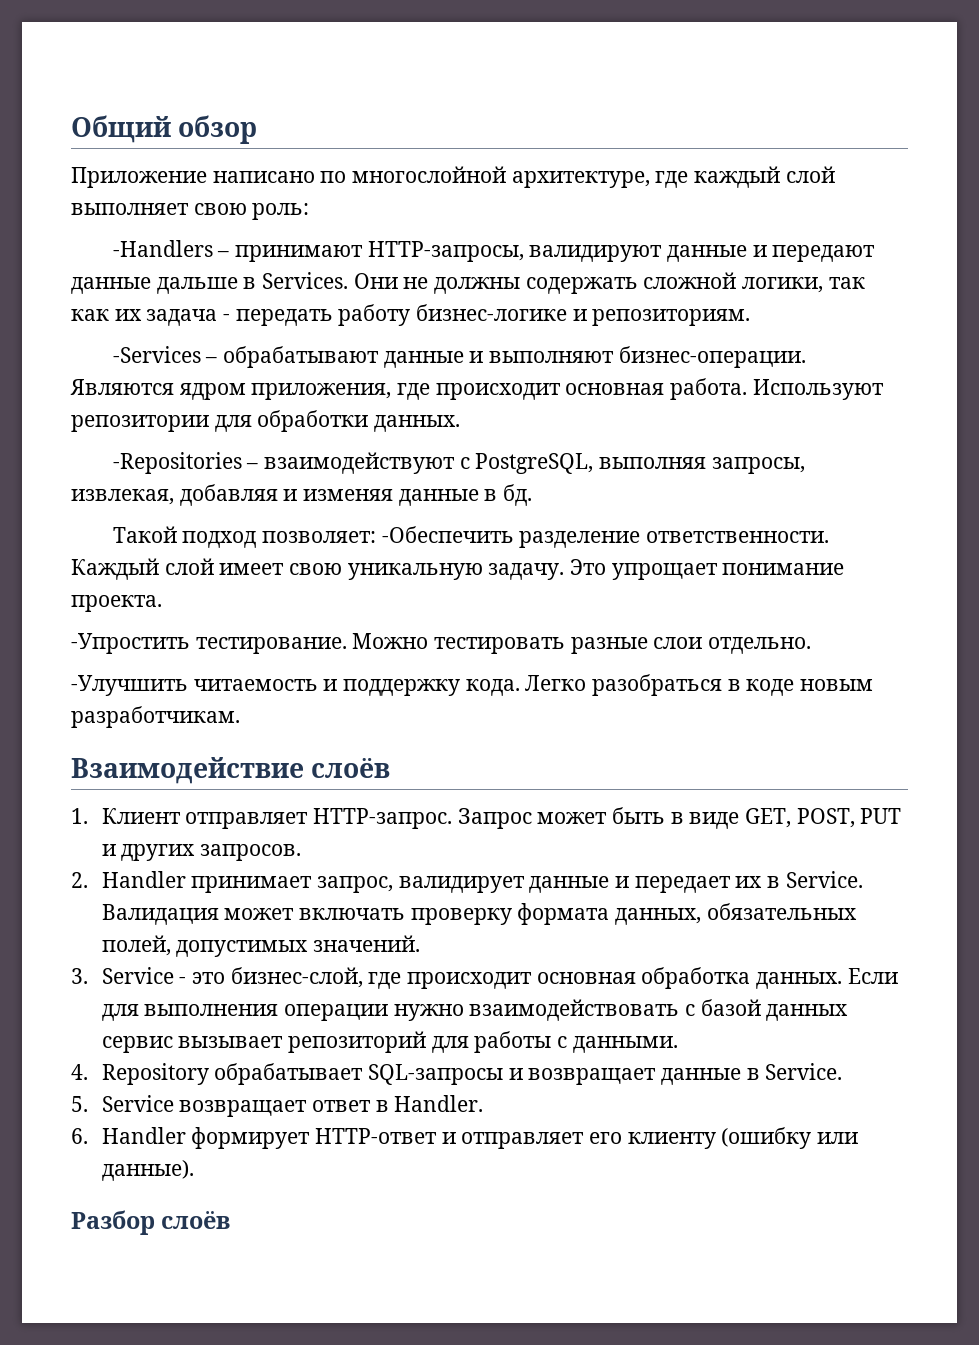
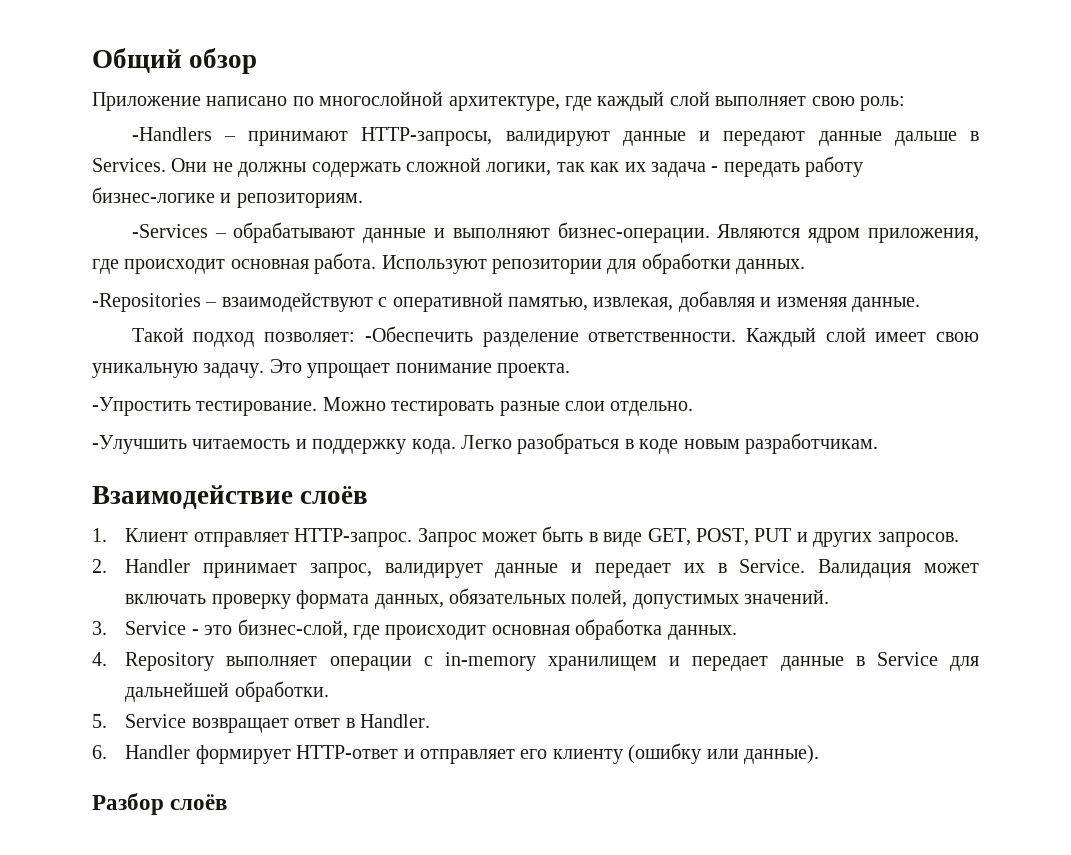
- -Repositories – взаимодействуют с PostgreSQL, выполняя запросы, извлекая, добавляя и изменяя данные в бд.
+ -Repositories – взаимодействуют с оперативной памятью, извлекая, добавляя и изменяя данные.
- 3. Service - это бизнес-слой, где происходит основная обработка данных. Если для выполнения операции нужно взаимодействовать с базой данных сервис вызывает репозиторий для работы с данными.
- 4. Repository обрабатывает SQL-запросы и возвращает данные в Service.
+ 3. Service - это бизнес-слой, где происходит основная обработка данных.
+ 4. Repository выполняет операции с in-memory хранилищем и передает данные в Service для дальнейшей обработки.

